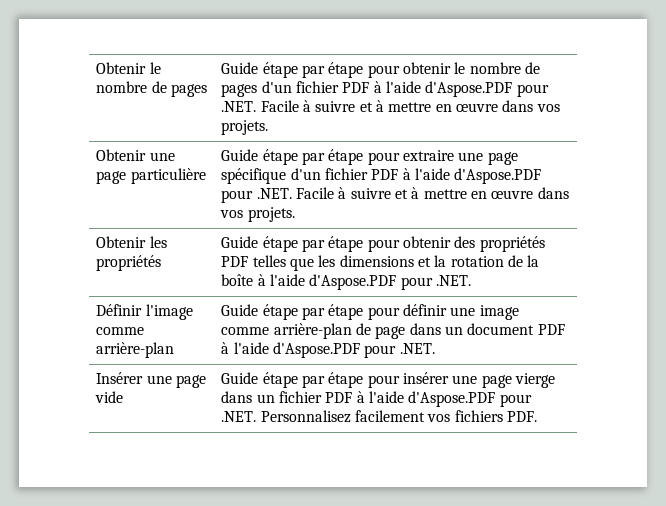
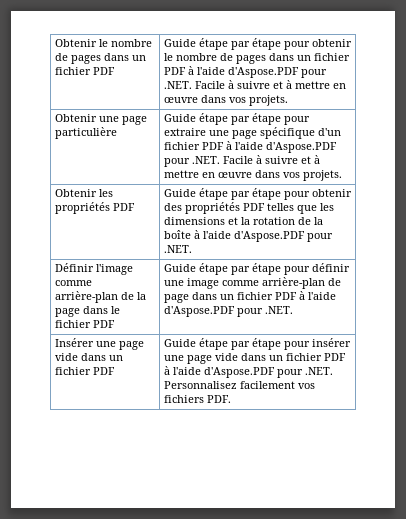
- Obtenir le nombre de pages | Guide étape par étape pour obtenir le nombre de pages d'un fichier PDF à l'aide d'Aspose.PDF pour .NET. Facile à suivre et à mettre en œuvre dans vos projets.
+ Obtenir le nombre de pages dans un fichier PDF | Guide étape par étape pour obtenir le nombre de pages dans un fichier PDF à l'aide d'Aspose.PDF pour .NET. Facile à suivre et à mettre en œuvre dans vos projets.
- Obtenir les propriétés | Guide étape par étape pour obtenir des propriétés PDF telles que les dimensions et la rotation de la boîte à l'aide d'Aspose.PDF pour .NET.
+ Obtenir les propriétés PDF | Guide étape par étape pour obtenir des propriétés PDF telles que les dimensions et la rotation de la boîte à l'aide d'Aspose.PDF pour .NET.
- Définir l'image comme arrière-plan | Guide étape par étape pour définir une image comme arrière-plan de page dans un document PDF à l'aide d'Aspose.PDF pour .NET.
+ Définir l'image comme arrière-plan de la page dans le fichier PDF | Guide étape par étape pour définir une image comme arrière-plan de page dans un fichier PDF à l'aide d'Aspose.PDF pour .NET.
- Insérer une page vide | Guide étape par étape pour insérer une page vierge dans un fichier PDF à l'aide d'Aspose.PDF pour .NET. Personnalisez facilement vos fichiers PDF.
+ Insérer une page vide dans un fichier PDF | Guide étape par étape pour insérer une page vide dans un fichier PDF à l'aide d'Aspose.PDF pour .NET. Personnalisez facilement vos fichiers PDF.

